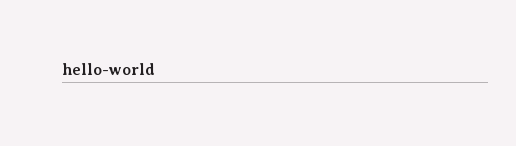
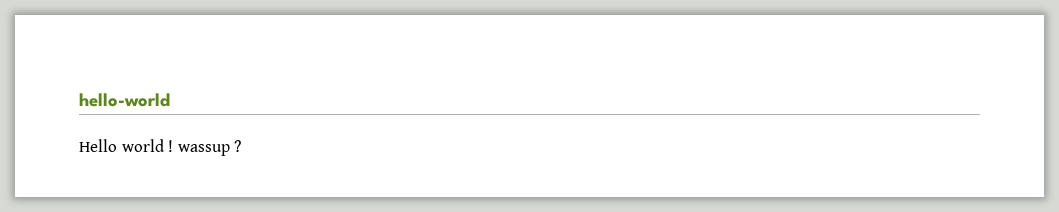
+ Hello world ! wassup ?

